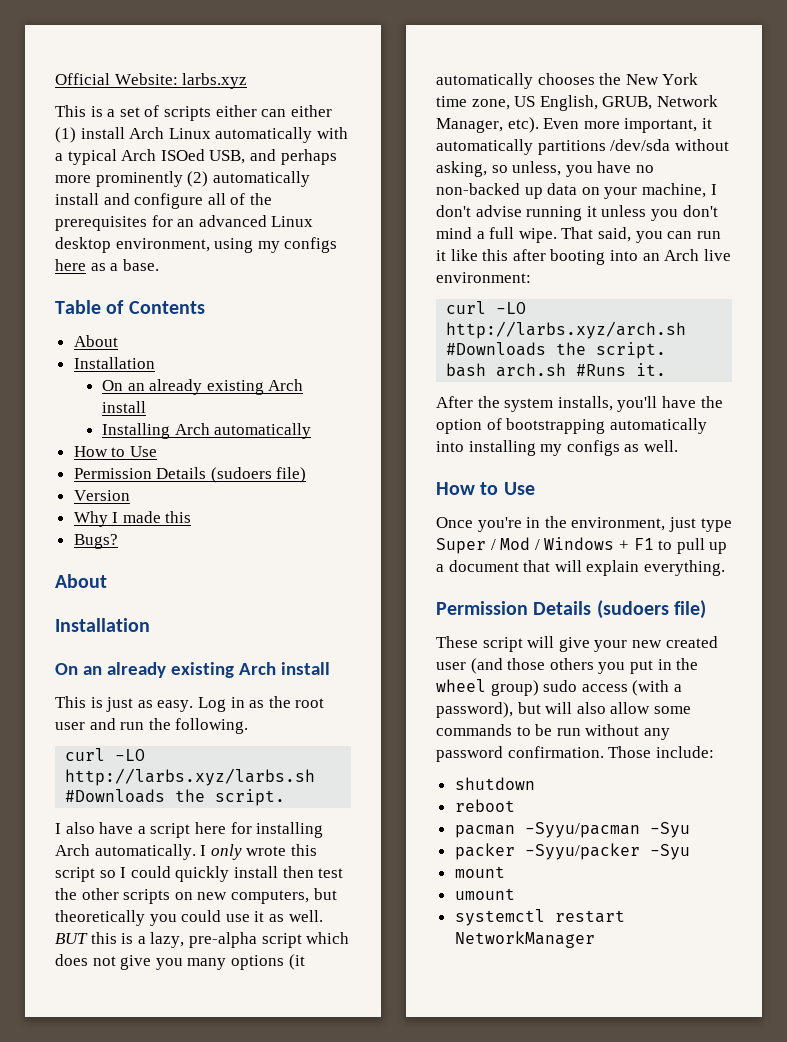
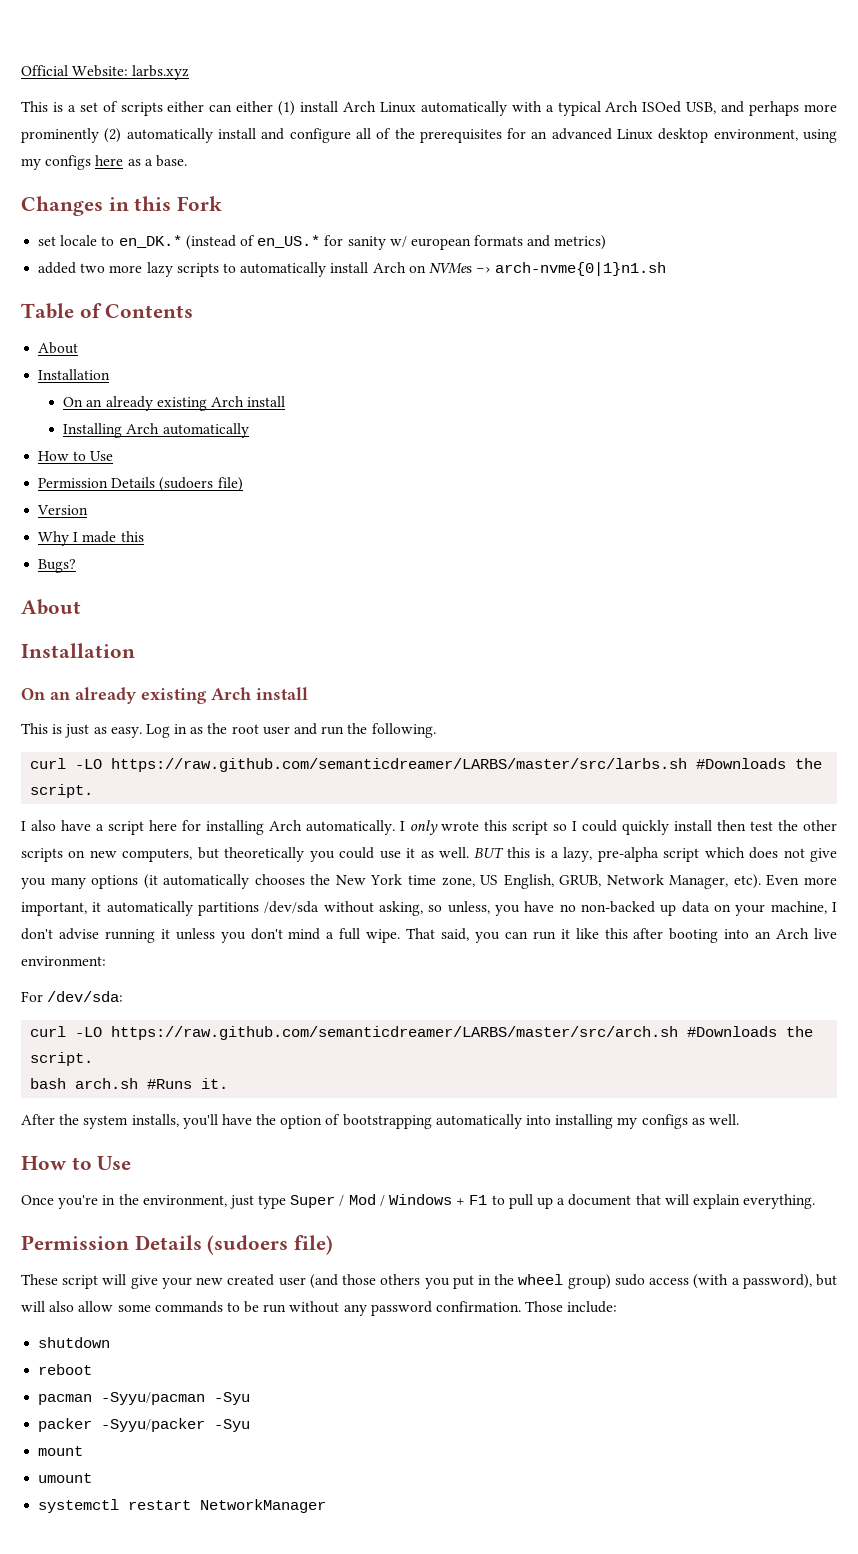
+ Changes in this Fork
+ set locale to en_DK.* (instead of en_US.* for sanity w/ european formats and metrics)
+ added two more lazy scripts to automatically install Arch on NVMes –› arch-nvme{0|1}n1.sh
- curl -LO http://larbs.xyz/larbs.sh #Downloads the script.
+ curl -LO https://raw.github.com/semanticdreamer/LARBS/master/src/larbs.sh #Downloads the script.
- curl -LO http://larbs.xyz/arch.sh #Downloads the script.
+ For /dev/sda:
+ curl -LO https://raw.github.com/semanticdreamer/LARBS/master/src/arch.sh #Downloads the script.

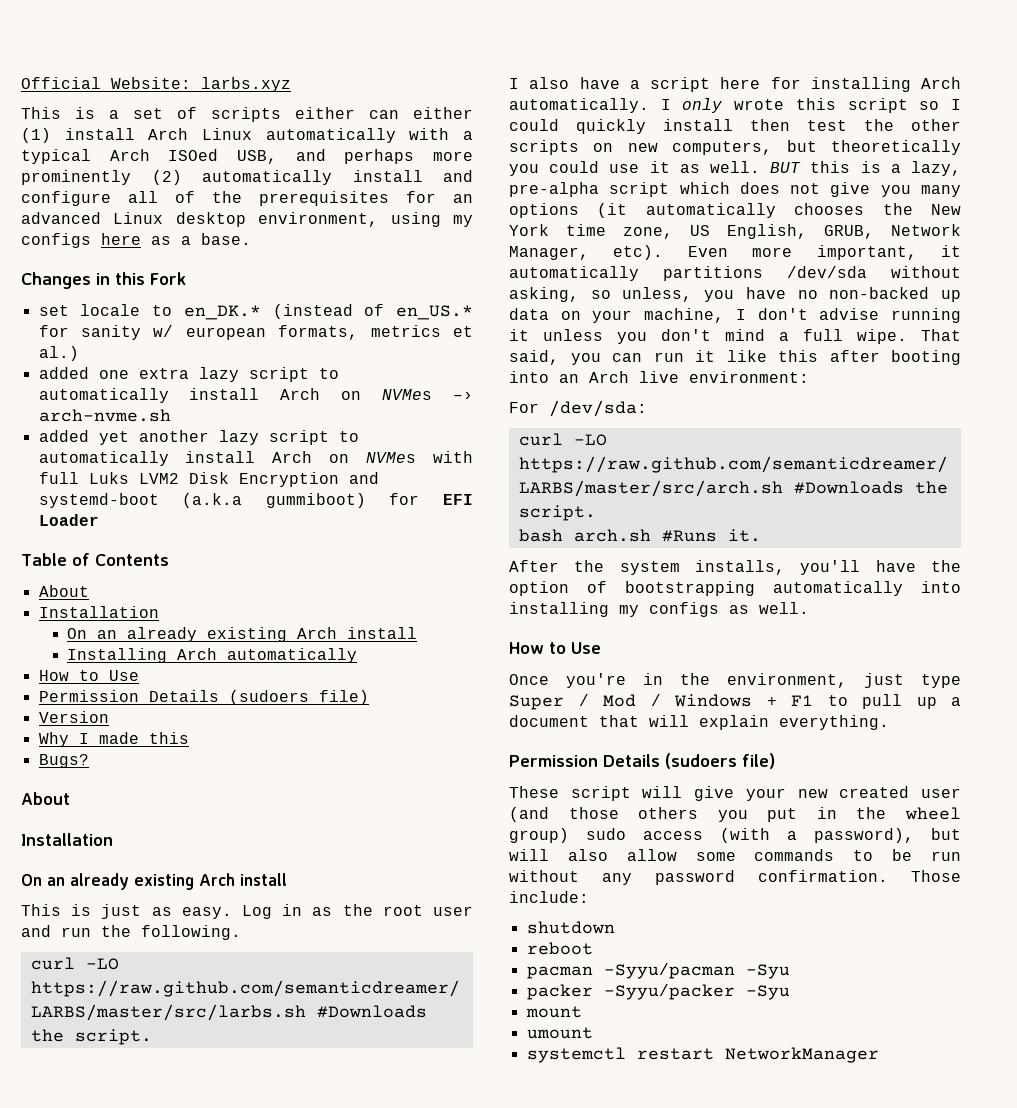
- set locale to en_DK.* (instead of en_US.* for sanity w/ european formats and metrics)
- added two more lazy scripts to automatically install Arch on NVMes –› arch-nvme{0|1}n1.sh
+ set locale to en_DK.* (instead of en_US.* for sanity w/ european formats, metrics et al.)
+ added one extra lazy script to automatically install Arch on NVMes –› arch-nvme.sh
+ added yet another lazy script to automatically install Arch on NVMes with full Luks LVM2 Disk Encryption and systemd-boot (a.k.a gummiboot) for EFI Loader

